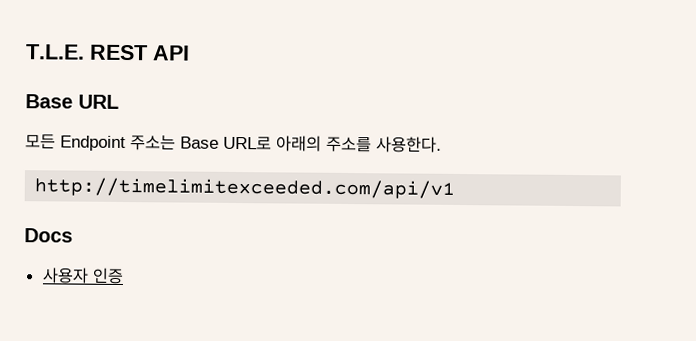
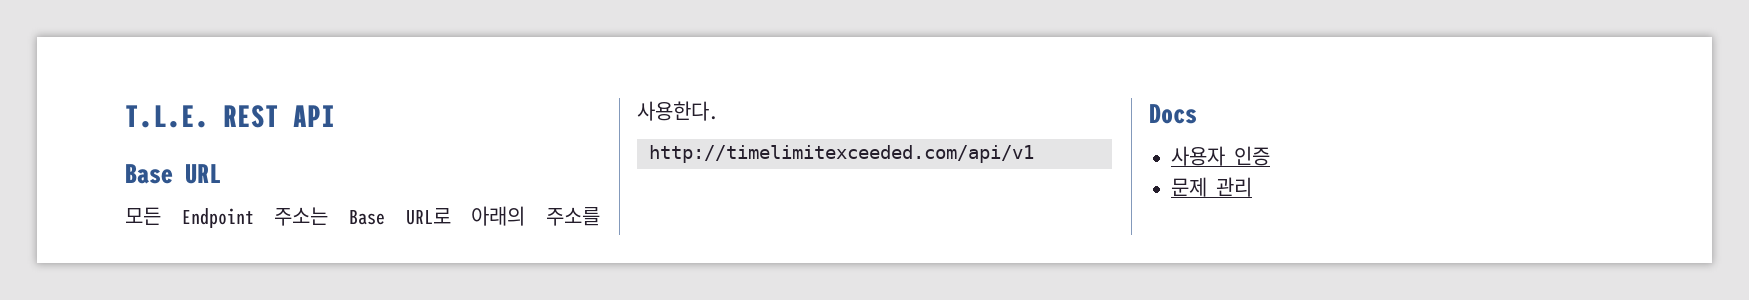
+ 문제 관리

